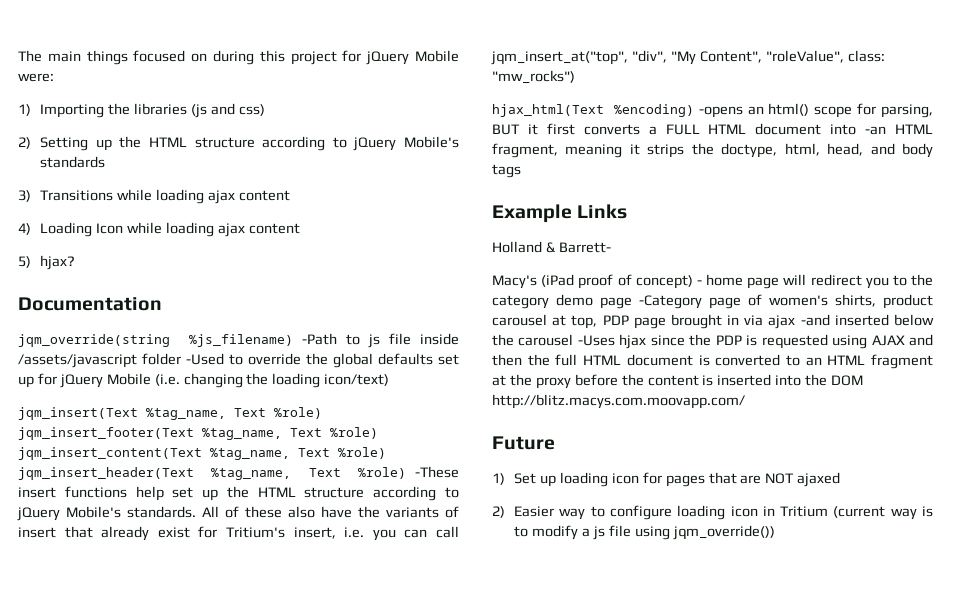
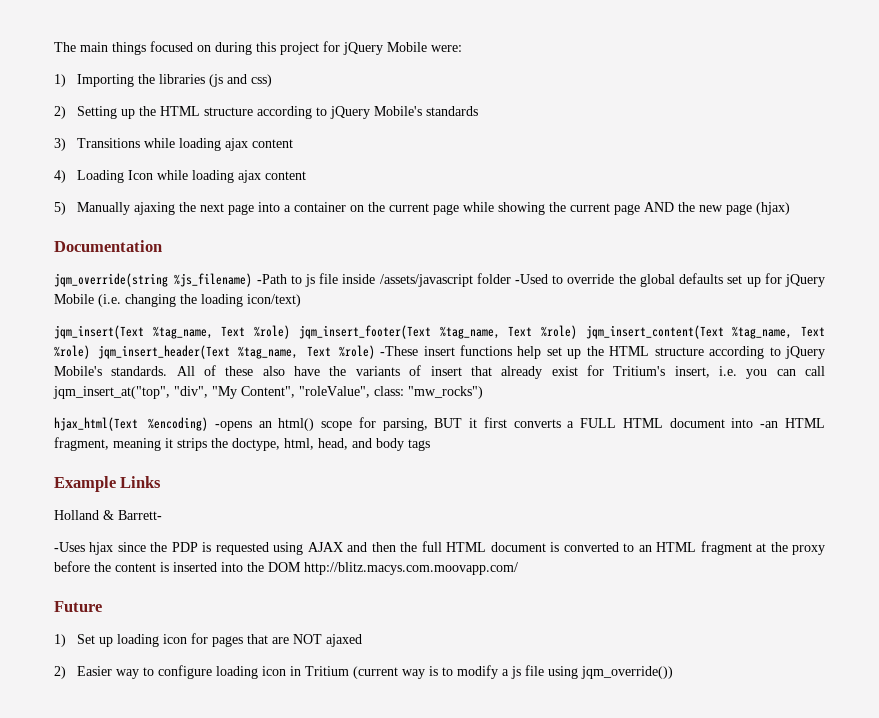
- 5) hjax?
+ 5) Manually ajaxing the next page into a container on the current page while showing the current page AND the new page (hjax)
- Macy's (iPad proof of concept) - home page will redirect you to the category demo page -Category page of women's shirts, product carousel at top, PDP page brought in via ajax -and inserted below the carousel -Uses hjax since the PDP is requested using AJAX and then the full HTML document is converted to an HTML fragment at the proxy before the content is inserted into the DOM http://blitz.macys.com.moovapp.com/
+ -Uses hjax since the PDP is requested using AJAX and then the full HTML document is converted to an HTML fragment at the proxy before the content is inserted into the DOM http://blitz.macys.com.moovapp.com/

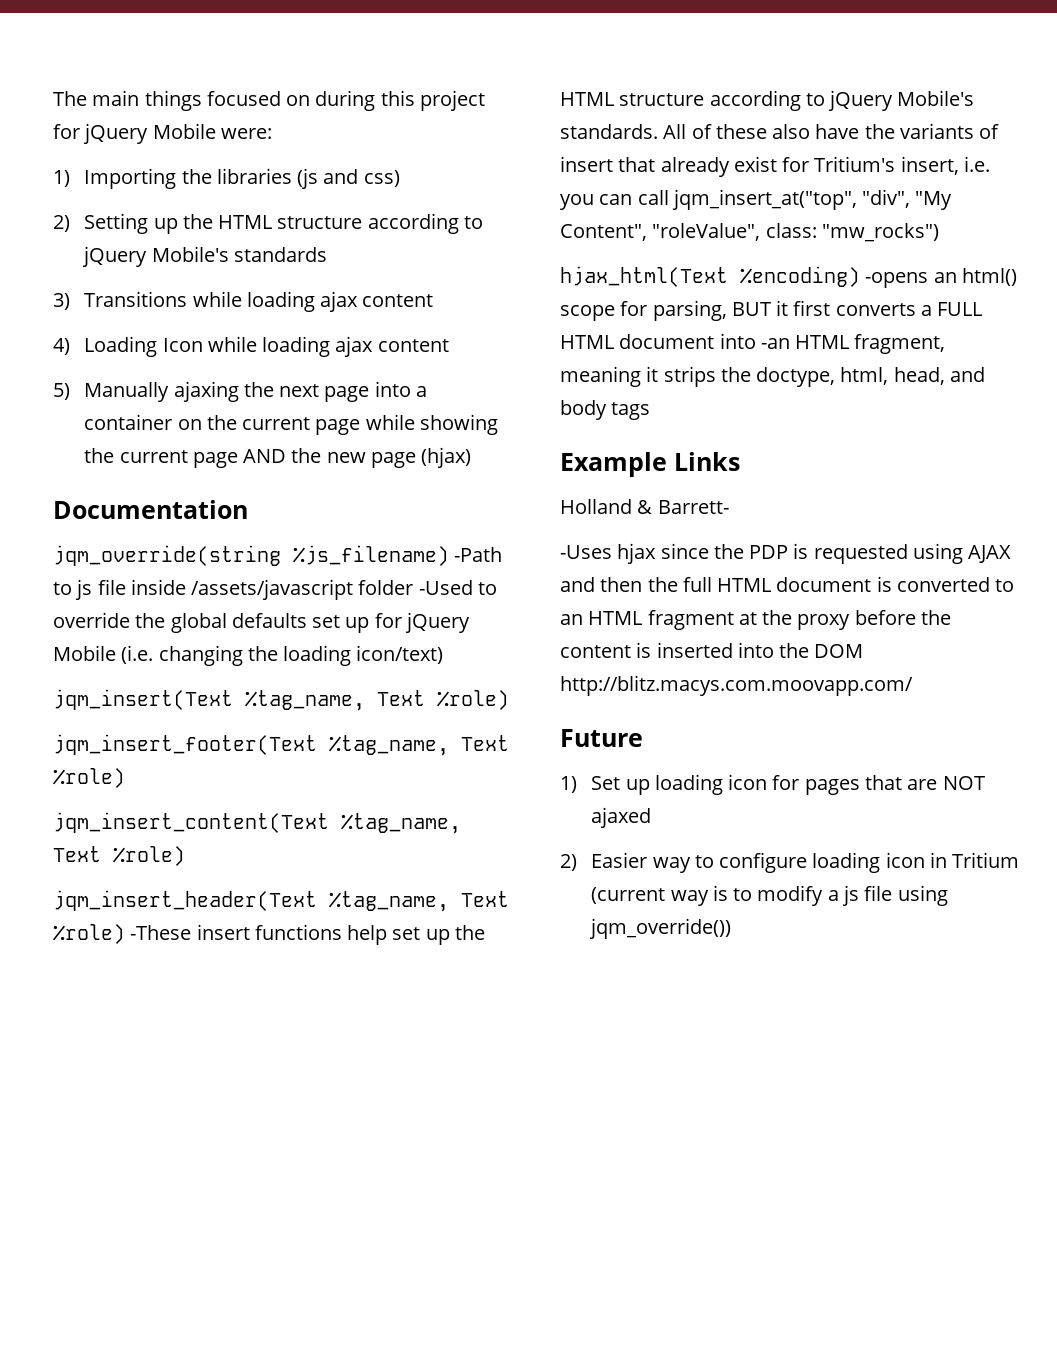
- jqm_insert(Text %tag_name, Text %role) jqm_insert_footer(Text %tag_name, Text %role) jqm_insert_content(Text %tag_name, Text %role) jqm_insert_header(Text %tag_name, Text %role) -These insert functions help set up the HTML structure according to jQuery Mobile's standards.
+ jqm_insert(Text %tag_name, Text %role)
+ jqm_insert_footer(Text %tag_name, Text %role)
+ jqm_insert_content(Text %tag_name, Text %role)
+ jqm_insert_header(Text %tag_name, Text %role) -These insert functions help set up the HTML structure according to jQuery Mobile's standards.

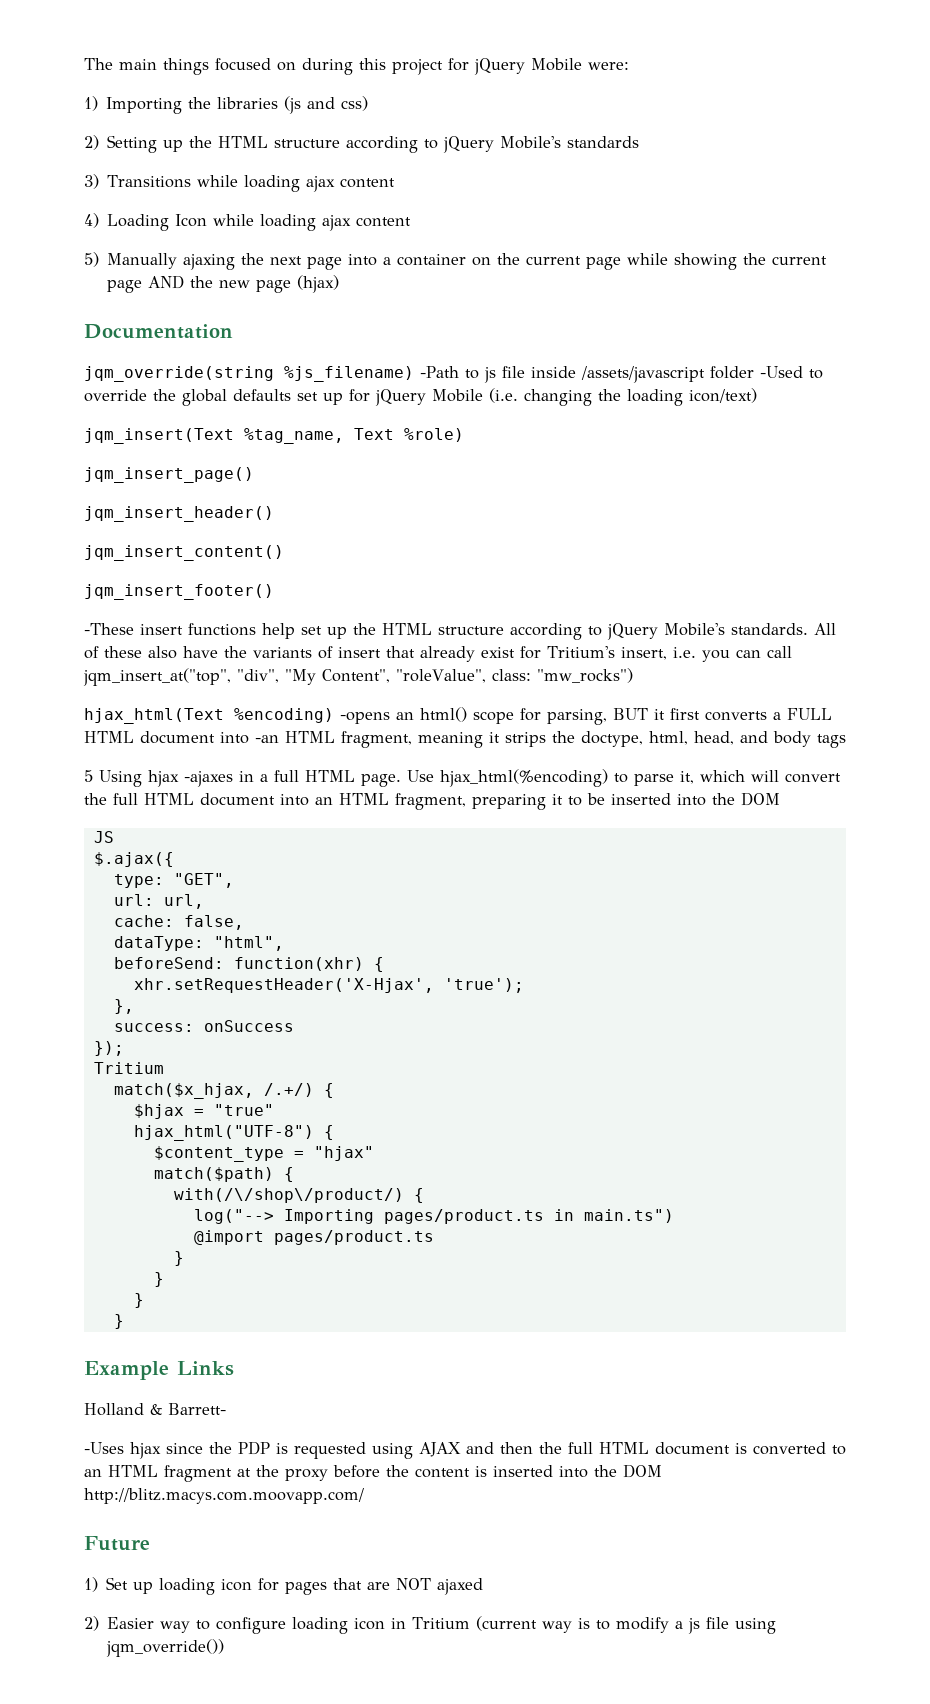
- jqm_insert_footer(Text %tag_name, Text %role)
- jqm_insert_content(Text %tag_name, Text %role)
- jqm_insert_header(Text %tag_name, Text %role) -These insert functions help set up the HTML structure according to jQuery Mobile's standards.
+ jqm_insert_page()
+ jqm_insert_header()
+ jqm_insert_content()
+ jqm_insert_footer()
+ -These insert functions help set up the HTML structure according to jQuery Mobile's standards.
+ 5 Using hjax -ajaxes in a full HTML page. Use hjax_html(%encoding) to parse it, which will convert the full HTML document into an HTML fragment, preparing it to be inserted into the DOM
+ JS
+ $.ajax({
+ type: "GET",
+ url: url,
+ cache: false,
+ dataType: "html",
+ beforeSend: function(xhr) {
+ xhr.setRequestHeader('X-Hjax', 'true');
+ },
+ success: onSuccess
+ });
+ Tritium
+ match($x_hjax, /.+/) {
+ $hjax = "true"
+ hjax_html("UTF-8") {
+ $content_type = "hjax"
+ match($path) {
+ with(/\/shop\/product/) {
+ log("--> Importing pages/product.ts in main.ts")
+ @import pages/product.ts
+ }
+ }
+ }
+ }

